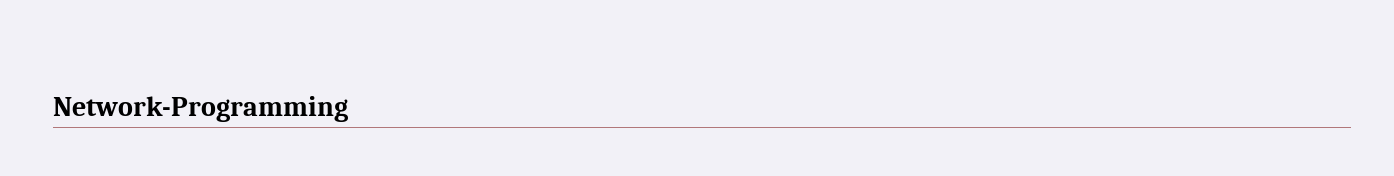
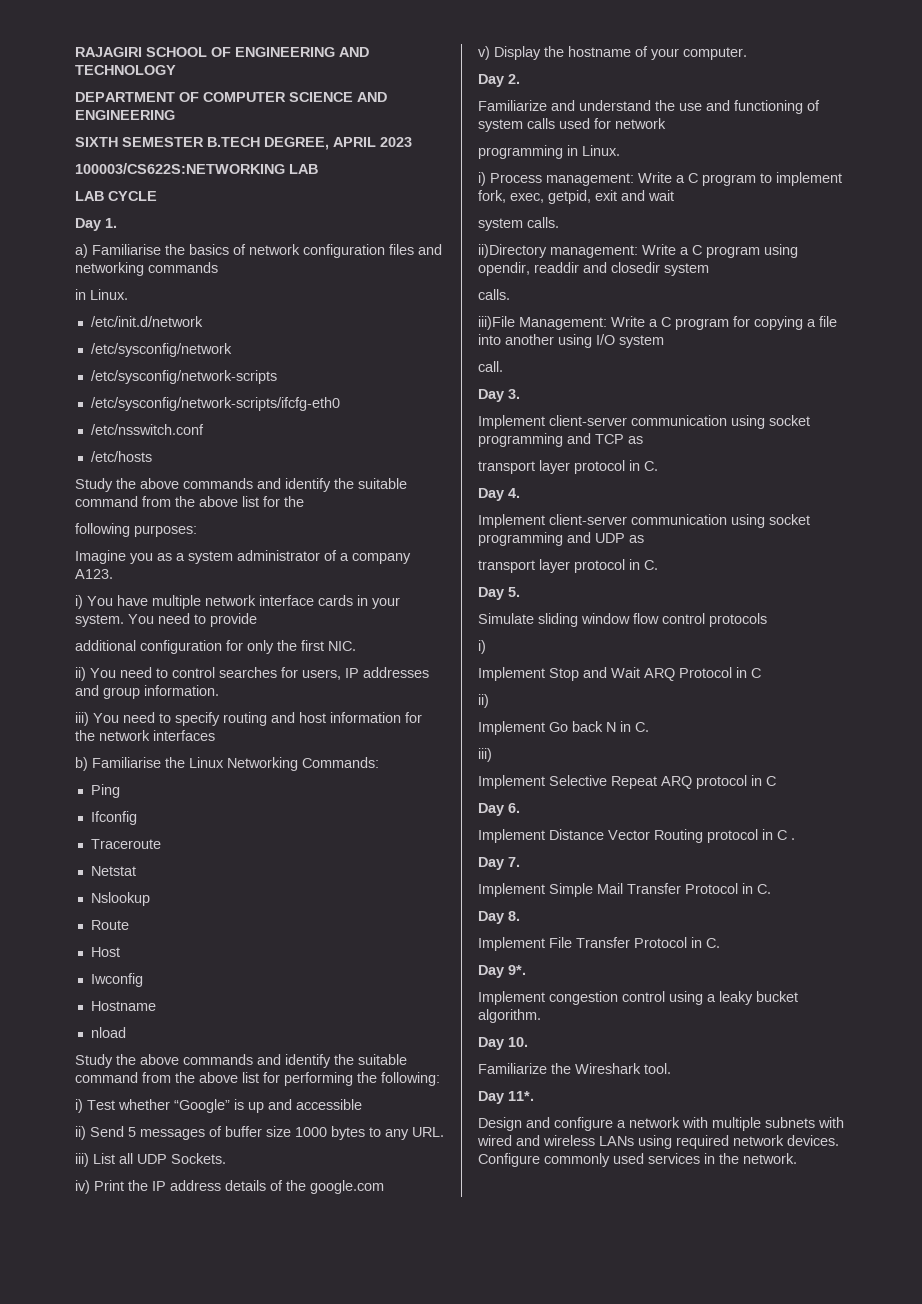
- Network-Programming
+ RAJAGIRI SCHOOL OF ENGINEERING AND TECHNOLOGY
+ DEPARTMENT OF COMPUTER SCIENCE AND ENGINEERING
+ SIXTH SEMESTER B.TECH DEGREE, APRIL 2023
+ 100003/CS622S:NETWORKING LAB
+ LAB CYCLE
+ Day 1.
+ a) Familiarise the basics of network configuration files and networking commands
+ in Linux.
+ /etc/init.d/network
+ /etc/sysconfig/network
+ /etc/sysconfig/network-scripts
+ /etc/sysconfig/network-scripts/ifcfg-eth0
+ /etc/nsswitch.conf
+ /etc/hosts
+ Study the above commands and identify the suitable command from the above list for the
+ following purposes:
+ Imagine you as a system administrator of a company A123.
+ i) You have multiple network interface cards in your system. You need to provide
+ additional configuration for only the first NIC.
+ ii) You need to control searches for users, IP addresses and group information.
+ iii) You need to specify routing and host information for the network interfaces
+ b) Familiarise the Linux Networking Commands:
+ Ping
+ Ifconfig
+ Traceroute
+ Netstat
+ Nslookup
+ Route
+ Host
+ Iwconfig
+ Hostname
+ nload
+ Study the above commands and identify the suitable command from the above list for performing the following:
+ i) Test whether “Google” is up and accessible
+ ii) Send 5 messages of buffer size 1000 bytes to any URL.
+ iii) List all UDP Sockets.
+ iv) Print the IP address details of the google.com
+ v) Display the hostname of your computer.
+ Day 2.
+ Familiarize and understand the use and functioning of system calls used for network
+ programming in Linux.
+ i) Process management: Write a C program to implement fork, exec, getpid, exit and wait
+ system calls.
+ ii)Directory management: Write a C program using opendir, readdir and closedir system
+ calls.
+ iii)File Management: Write a C program for copying a file into another using I/O system
+ call.
+ Day 3.
+ Implement client-server communication using socket programming and TCP as
+ transport layer protocol in C.
+ Day 4.
+ Implement client-server communication using socket programming and UDP as
+ transport layer protocol in C.
+ Day 5.
+ Simulate sliding window flow control protocols
+ i)
+ Implement Stop and Wait ARQ Protocol in C
+ ii)
+ Implement Go back N in C.
+ iii)
+ Implement Selective Repeat ARQ protocol in C
+ Day 6.
+ Implement Distance Vector Routing protocol in C .
+ Day 7.
+ Implement Simple Mail Transfer Protocol in C.
+ Day 8.
+ Implement File Transfer Protocol in C.
+ Day 9*.
+ Implement congestion control using a leaky bucket algorithm.
+ Day 10.
+ Familiarize the Wireshark tool.
+ Day 11*.
+ Design and configure a network with multiple subnets with wired and wireless LANs using required network devices. Configure commonly used services in the network.

